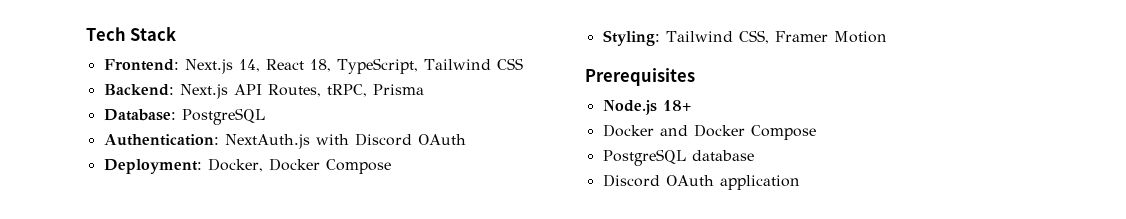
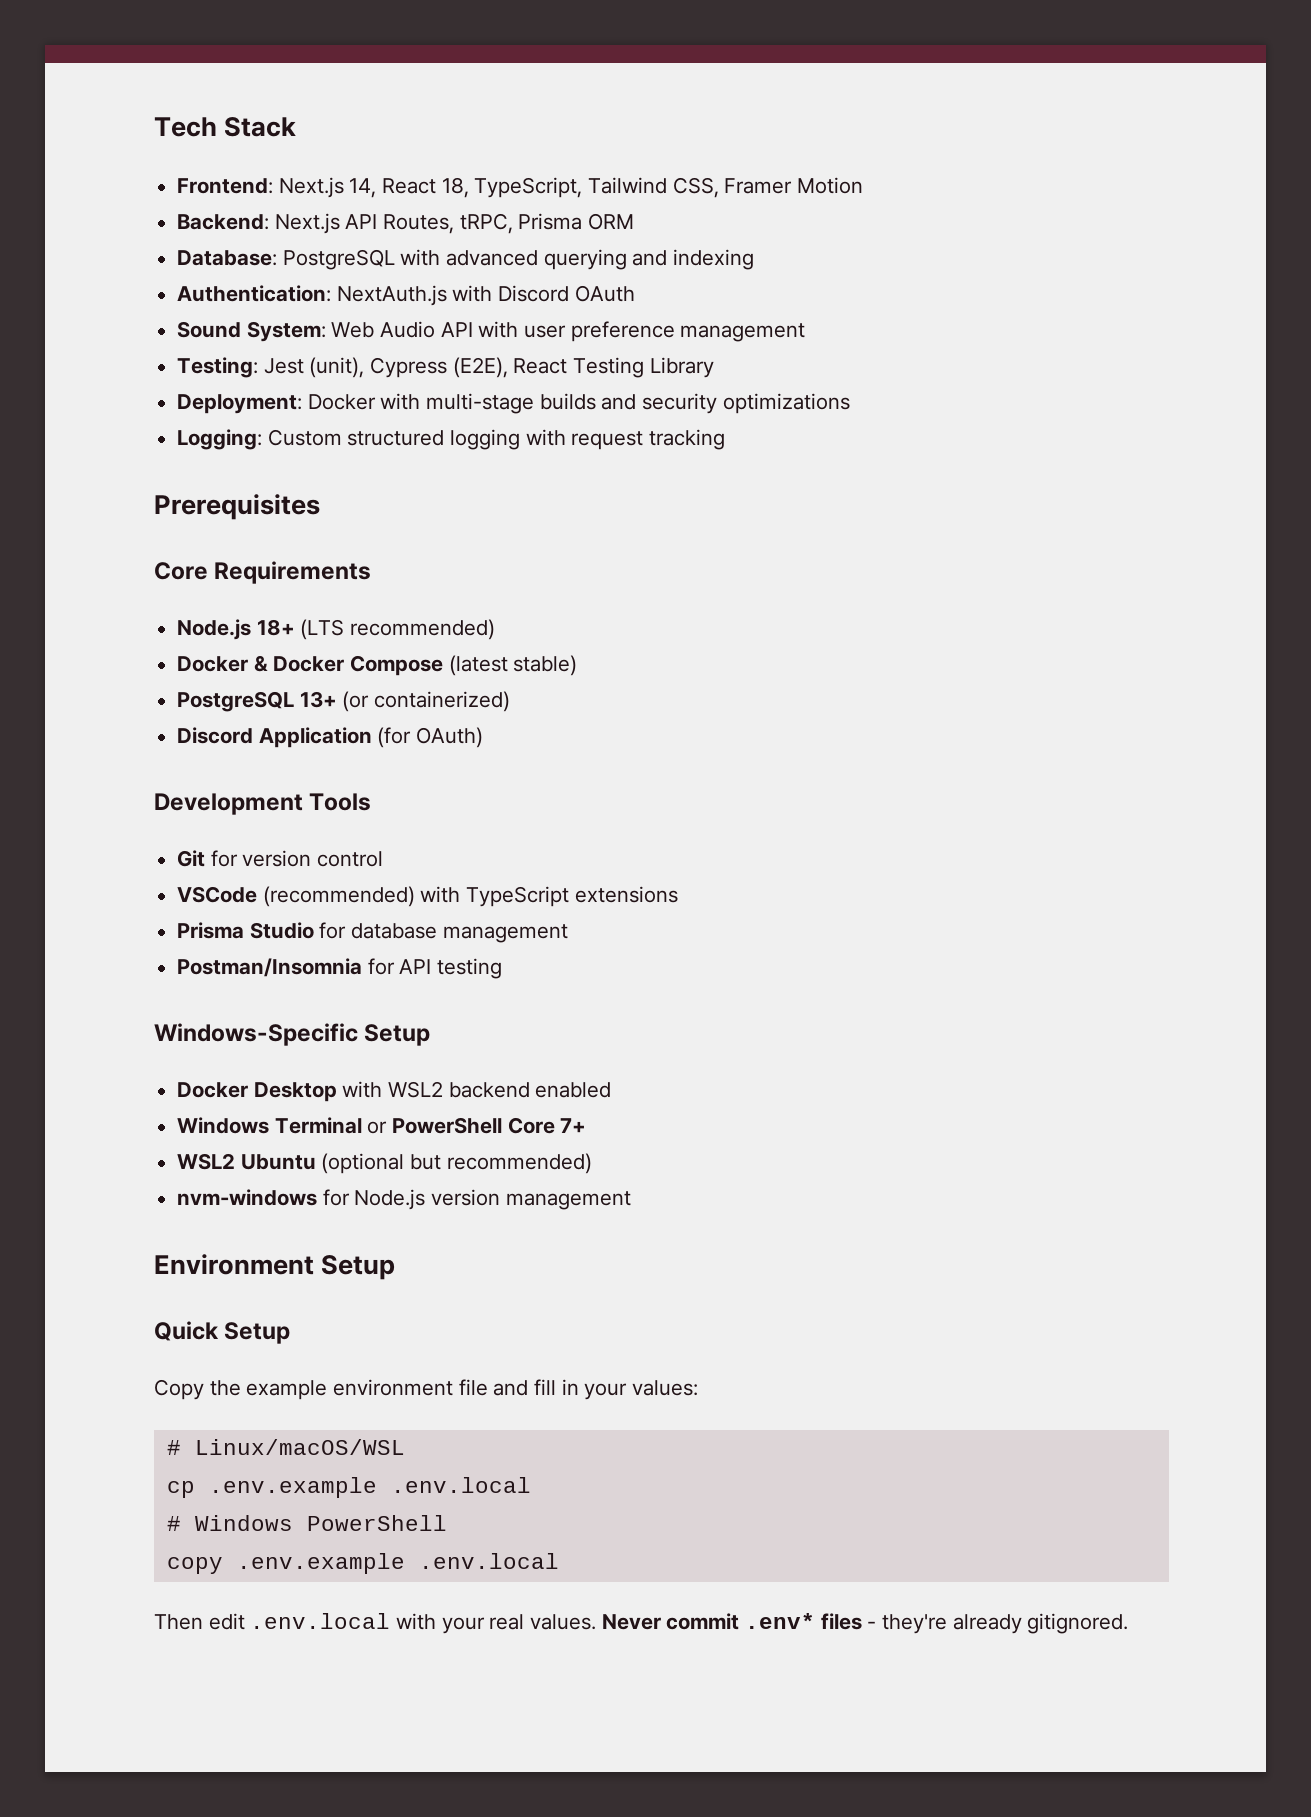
- Frontend: Next.js 14, React 18, TypeScript, Tailwind CSS
+ Frontend: Next.js 14, React 18, TypeScript, Tailwind CSS, Framer Motion
- Backend: Next.js API Routes, tRPC, Prisma
+ Backend: Next.js API Routes, tRPC, Prisma ORM
- Database: PostgreSQL
+ Database: PostgreSQL with advanced querying and indexing
- Deployment: Docker, Docker Compose
- Styling: Tailwind CSS, Framer Motion
+ Sound System: Web Audio API with user preference management
+ Testing: Jest (unit), Cypress (E2E), React Testing Library
+ Deployment: Docker with multi-stage builds and security optimizations
+ Logging: Custom structured logging with request tracking
+ Core Requirements
- Node.js 18+
- Docker and Docker Compose
- PostgreSQL database
- Discord OAuth application
+ Node.js 18+ (LTS recommended)
+ Docker & Docker Compose (latest stable)
+ PostgreSQL 13+ (or containerized)
+ Discord Application (for OAuth)
+ Development Tools
+ Git for version control
+ VSCode (recommended) with TypeScript extensions
+ Prisma Studio for database management
+ Postman/Insomnia for API testing
+ Windows-Specific Setup
+ Docker Desktop with WSL2 backend enabled
+ Windows Terminal or PowerShell Core 7+
+ WSL2 Ubuntu (optional but recommended)
+ nvm-windows for Node.js version management
+ Environment Setup
+ Quick Setup
+ Copy the example environment file and fill in your values:
+ # Linux/macOS/WSL
+ cp .env.example .env.local
+ # Windows PowerShell
+ copy .env.example .env.local
+ Then edit .env.local with your real values. Never commit .env* files - they're already gitignored.

